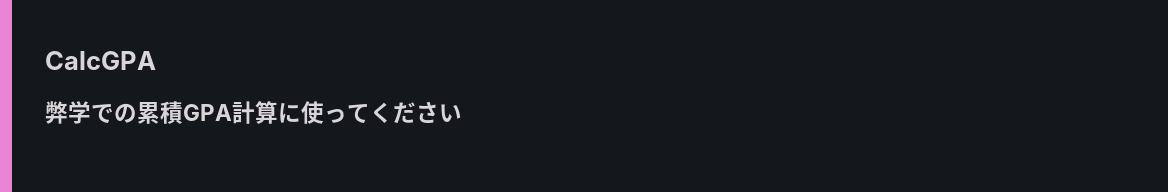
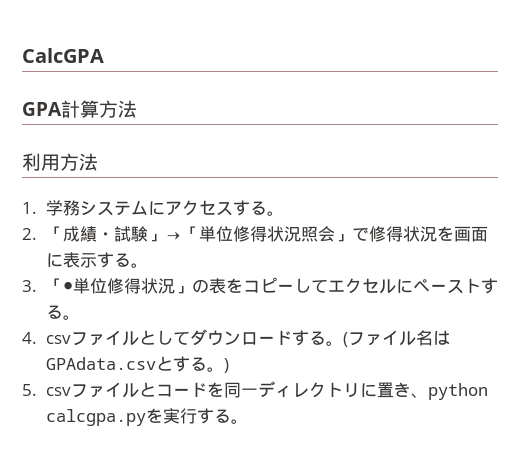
- 弊学での累積GPA計算に使ってください
+ GPA計算方法
+ 利用方法
+ 1.学務システムにアクセスする。
+ 2.「成績・試験」→「単位修得状況照会」で修得状況を画面に表示する。
+ 3.「●単位修得状況」の表をコピーしてエクセルにペーストする。
+ 4. csvファイルとしてダウンロードする。(ファイル名はGPAdata.csvとする。)
+ 5. csvファイルとコードを同一ディレクトリに置き、python calcgpa.pyを実行する。

